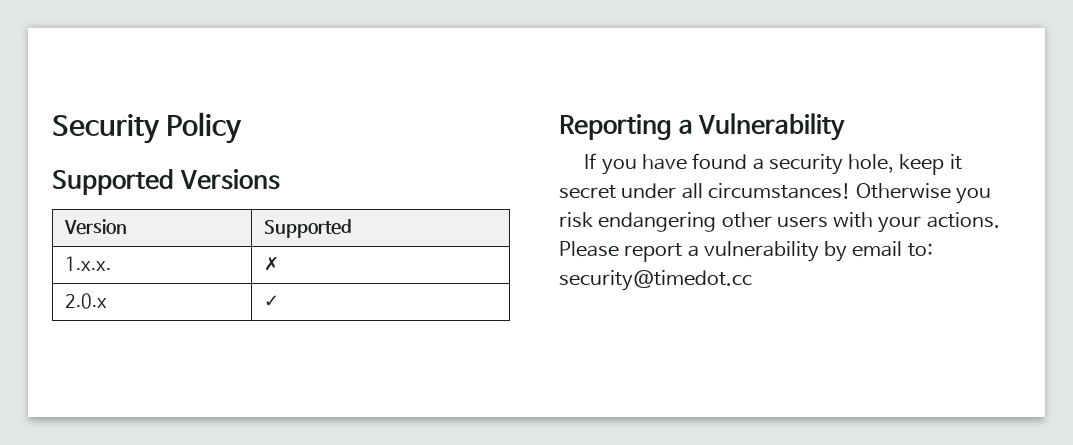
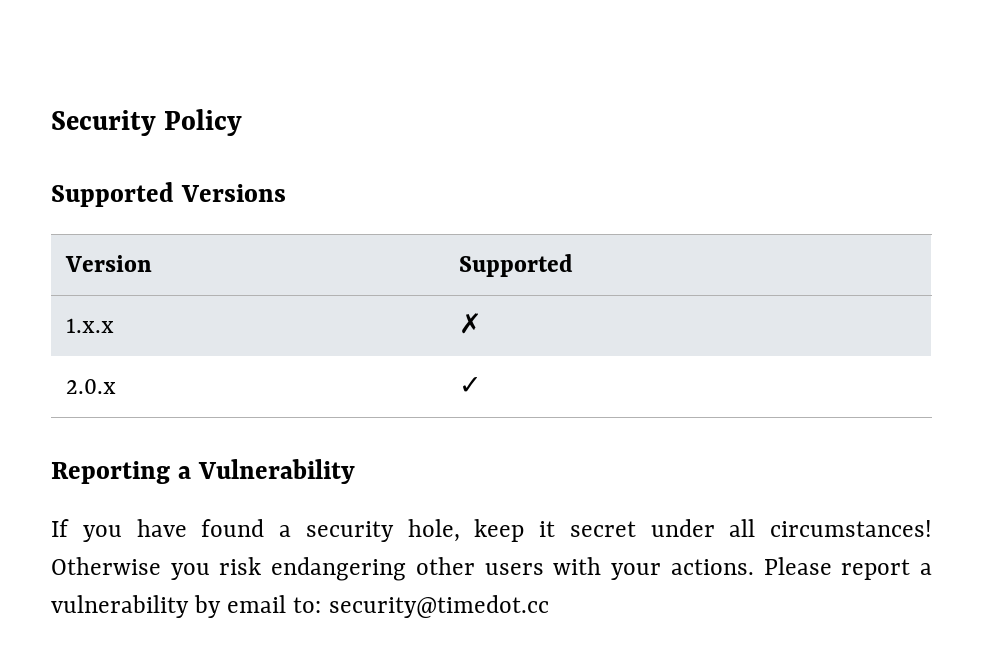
- 1.x.x. | ✗
+ 1.x.x | ✗

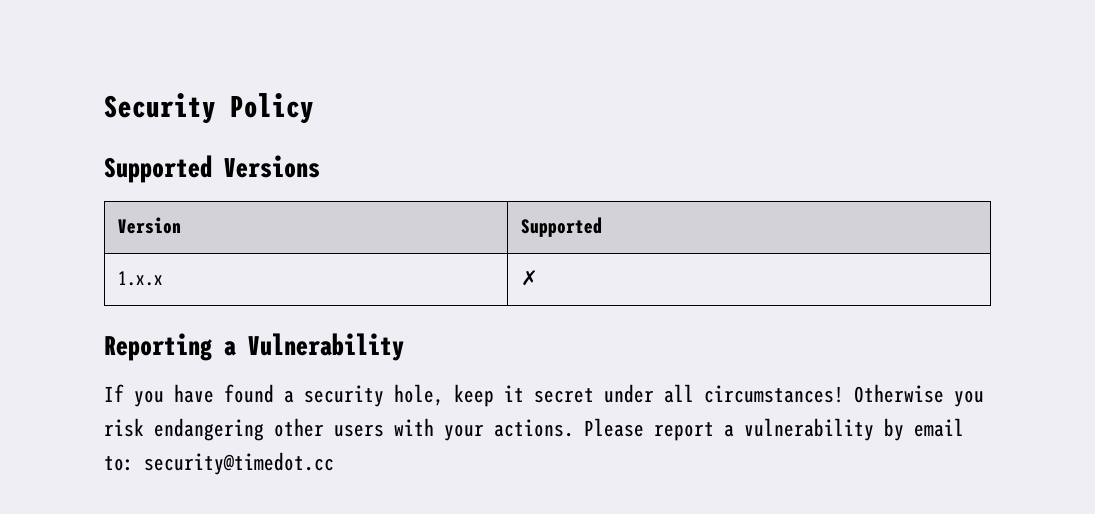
- 2.0.x | ✓

